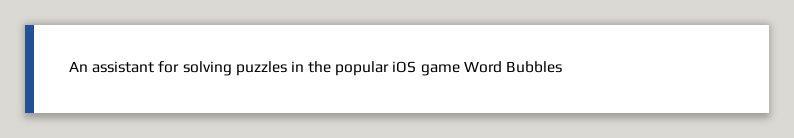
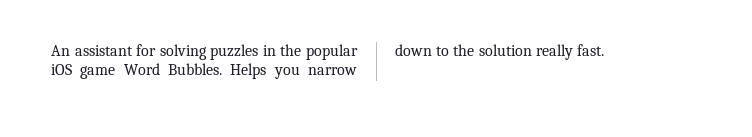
- An assistant for solving puzzles in the popular iOS game Word Bubbles
+ An assistant for solving puzzles in the popular iOS game Word Bubbles. Helps you narrow down to the solution really fast.

